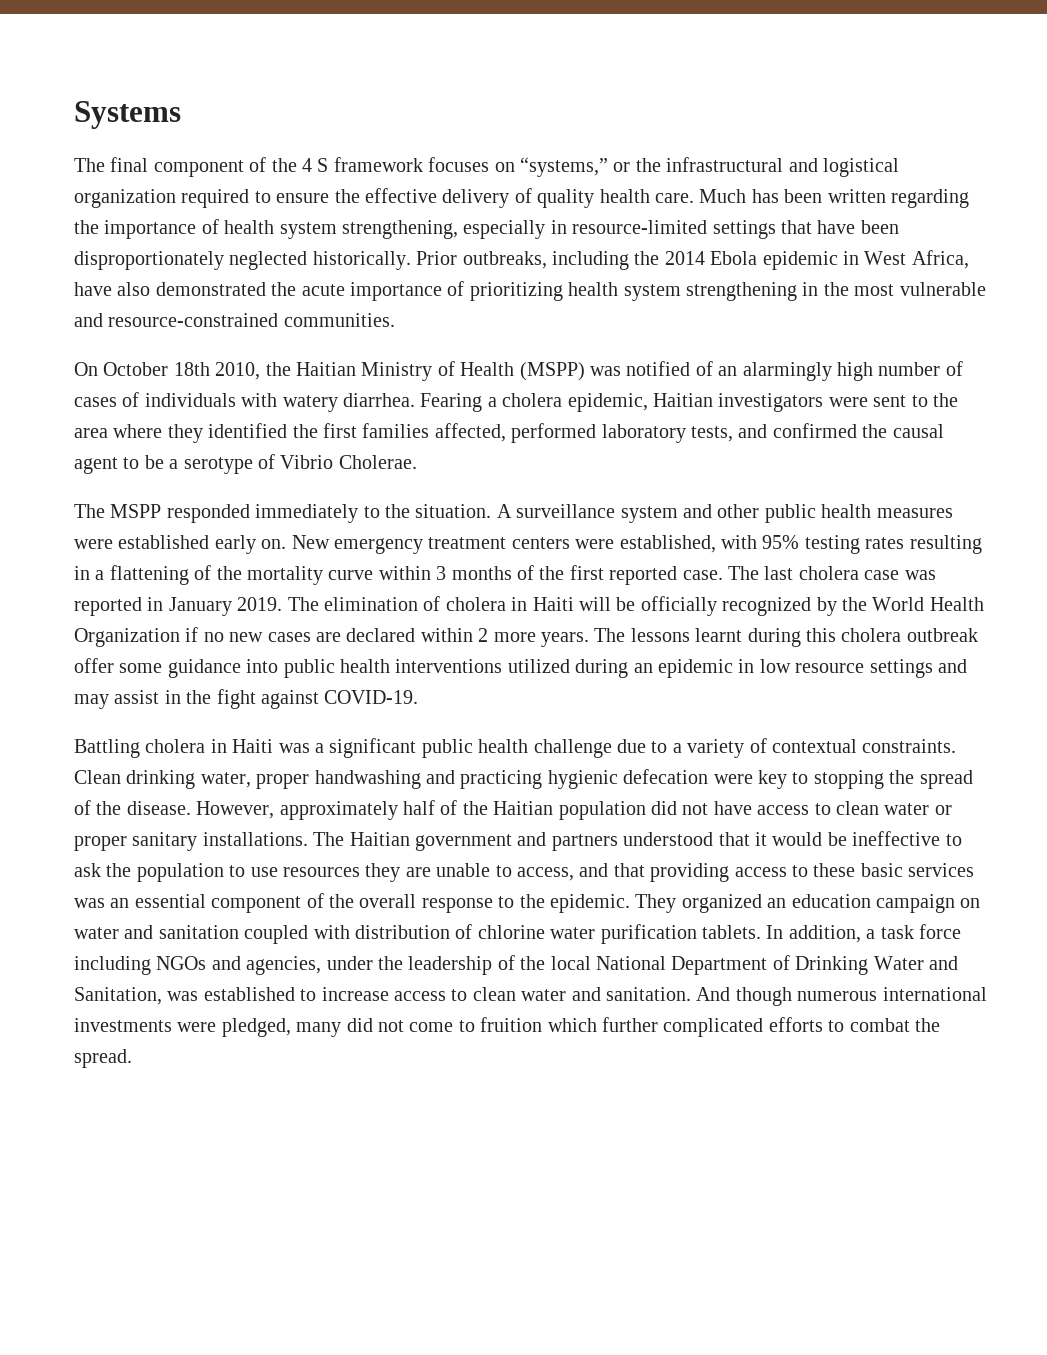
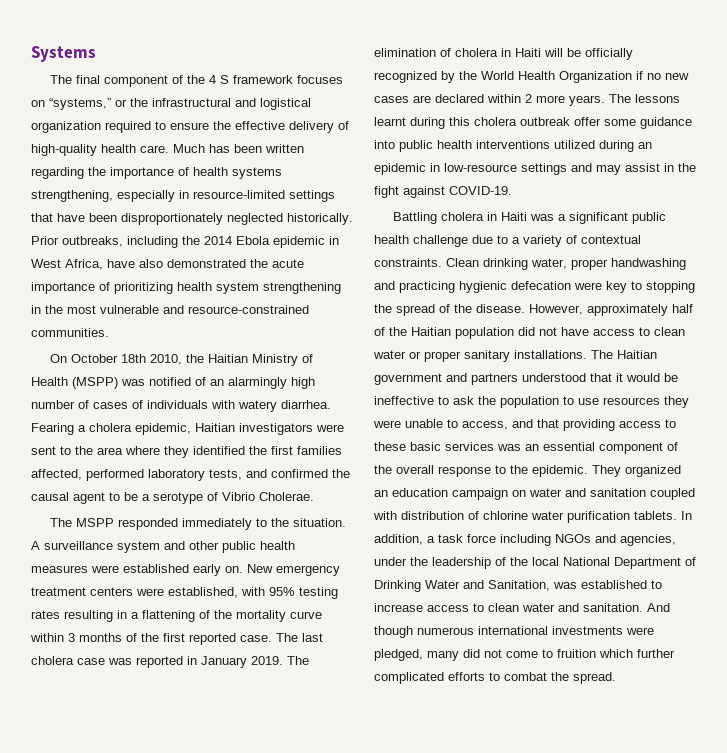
- The final component of the 4 S framework focuses on “systems,” or the infrastructural and logistical organization required to ensure the effective delivery of quality health care.
+ The final component of the 4 S framework focuses on “systems,” or the infrastructural and logistical organization required to ensure the effective delivery of high-quality health care.
- Much has been written regarding the importance of health system strengthening, especially in resource-limited settings that have been disproportionately neglected historically.
+ Much has been written regarding the importance of health systems strengthening, especially in resource-limited settings that have been disproportionately neglected historically.
- The lessons learnt during this cholera outbreak offer some guidance into public health interventions utilized during an epidemic in low resource settings and may assist in the fight against COVID-19.
+ The lessons learnt during this cholera outbreak offer some guidance into public health interventions utilized during an epidemic in low-resource settings and may assist in the fight against COVID-19.
- The Haitian government and partners understood that it would be ineffective to ask the population to use resources they are unable to access, and that providing access to these basic services was an essential component of the overall response to the epidemic.
+ The Haitian government and partners understood that it would be ineffective to ask the population to use resources they were unable to access, and that providing access to these basic services was an essential component of the overall response to the epidemic.

